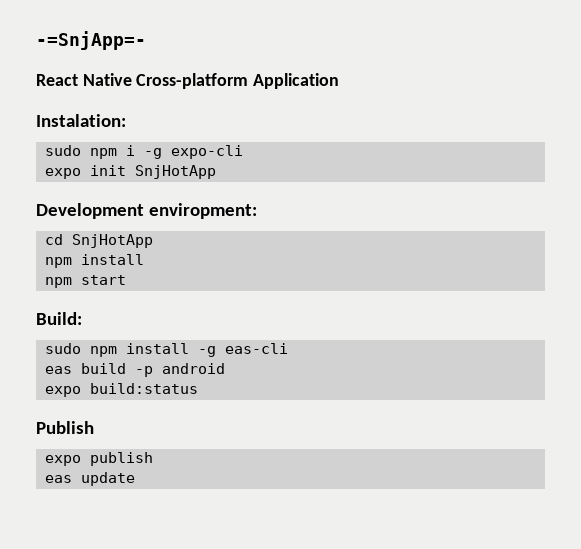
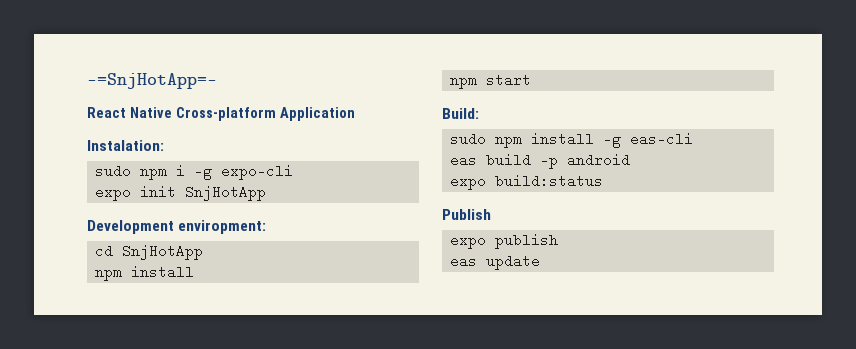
- -=SnjApp=-
+ -=SnjHotApp=-

